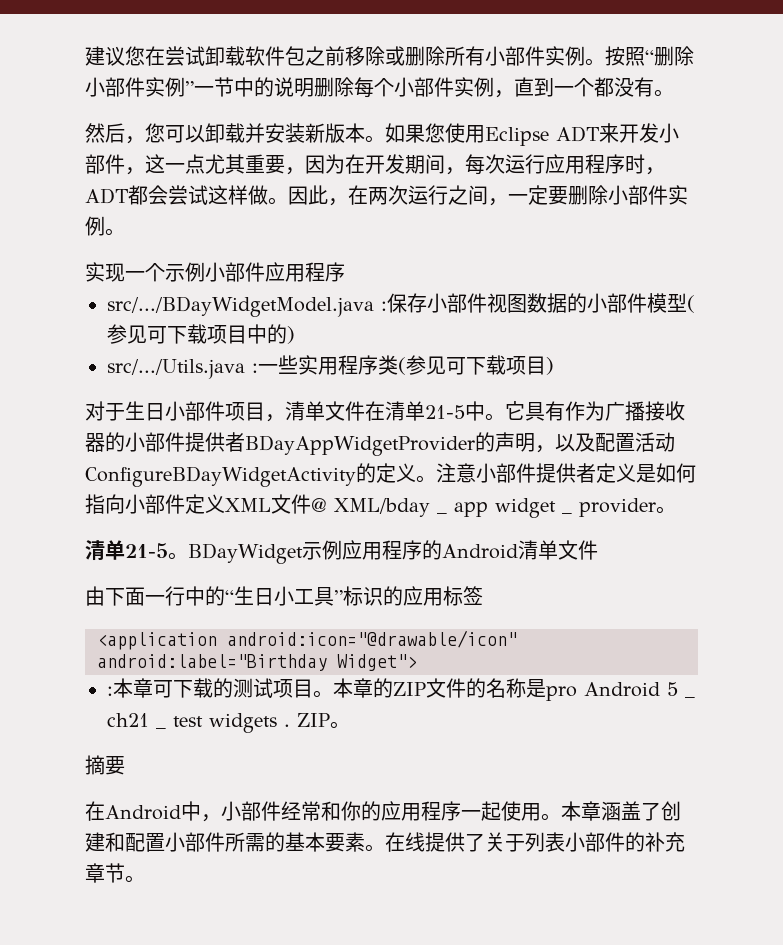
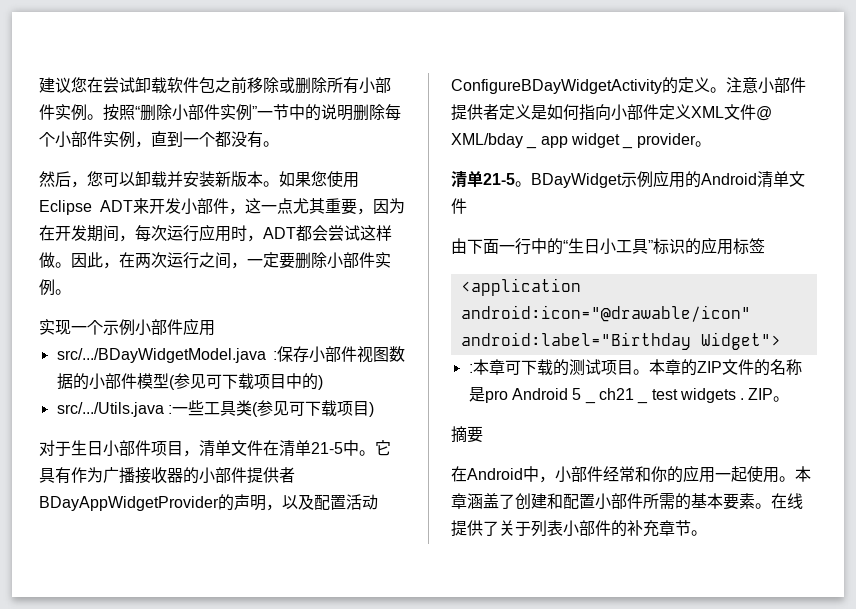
- 如果您使用Eclipse ADT来开发小部件，这一点尤其重要，因为在开发期间，每次运行应用程序时，ADT都会尝试这样做。
+ 如果您使用Eclipse ADT来开发小部件，这一点尤其重要，因为在开发期间，每次运行应用时，ADT都会尝试这样做。
- 实现一个示例小部件应用程序
+ 实现一个示例小部件应用
- src/.../Utils.java :一些实用程序类(参见可下载项目)
+ src/.../Utils.java :一些工具类(参见可下载项目)
- BDayWidget示例应用程序的Android清单文件
+ BDayWidget示例应用的Android清单文件
- 在Android中，小部件经常和你的应用程序一起使用。
+ 在Android中，小部件经常和你的应用一起使用。

